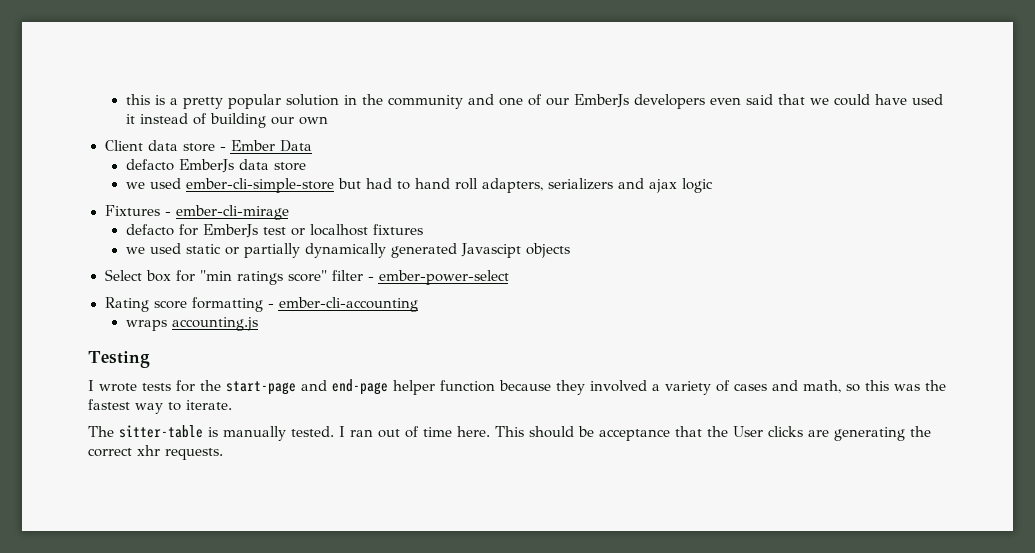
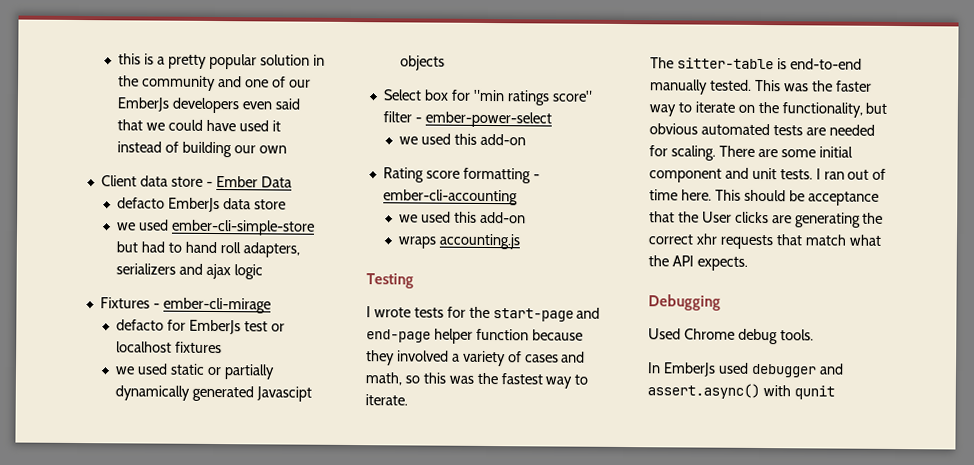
  Select box for "min ratings score" filter - ember-power-select
+ we used this add-on
  Rating score formatting - ember-cli-accounting
+ we used this add-on
- The sitter-table is manually tested.
+ The sitter-table is end-to-end manually tested.
+ This was the faster way to iterate on the functionality, but obvious automated tests are needed for scaling. There are some initial component and unit tests.
- This should be acceptance that the User clicks are generating the correct xhr requests.
+ This should be acceptance that the User clicks are generating the correct xhr requests that match what the API expects.
+ Debugging
+ Used Chrome debug tools.
+ In EmberJs used debugger and assert.async() with qunit

